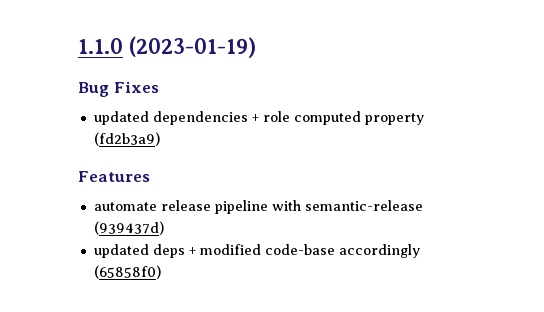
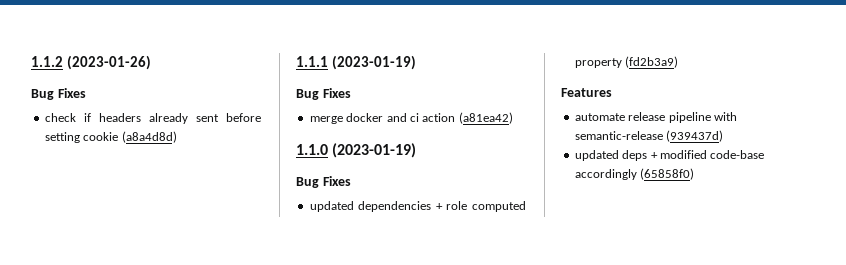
+ 1.1.2 (2023-01-26)
+ Bug Fixes
+ check if headers already sent before setting cookie (a8a4d8d)
+ 1.1.1 (2023-01-19)
+ Bug Fixes
+ merge docker and ci action (a81ea42)

